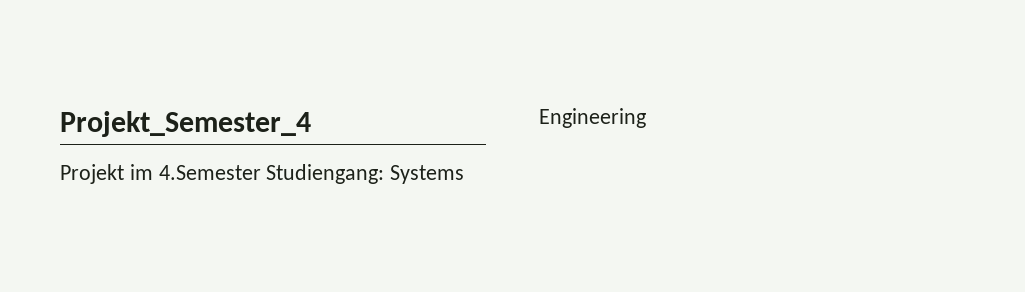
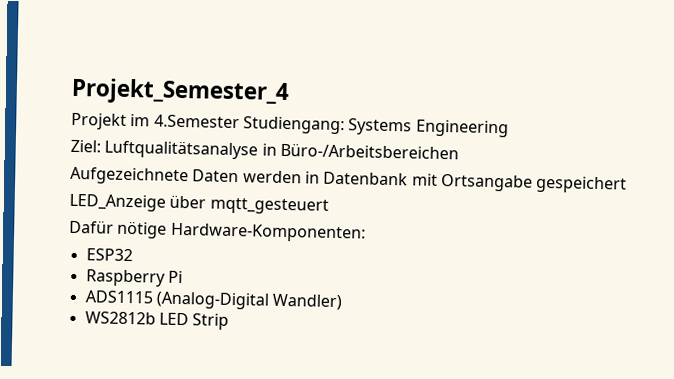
+ Ziel: Luftqualitätsanalyse in Büro-/Arbeitsbereichen
+ Aufgezeichnete Daten werden in Datenbank mit Ortsangabe gespeichert
+ LED_Anzeige über mqtt_gesteuert
+ Dafür nötige Hardware-Komponenten:
+ ESP32
+ Raspberry Pi
+ ADS1115 (Analog-Digital Wandler)
+ WS2812b LED Strip

